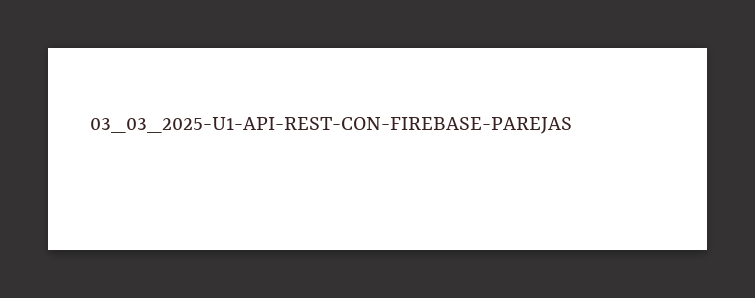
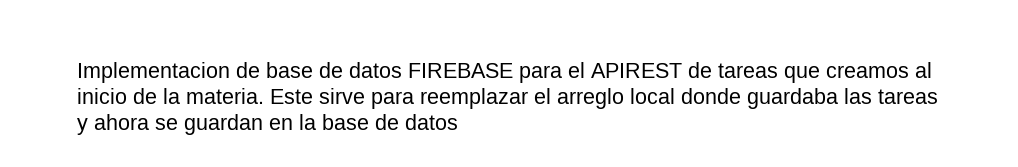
- 03_03_2025-U1-API-REST-CON-FIREBASE-PAREJAS
+ Implementacion de base de datos FIREBASE para el APIREST de tareas que creamos al inicio de la materia. Este sirve para reemplazar el arreglo local donde guardaba las tareas y ahora se guardan en la base de datos

